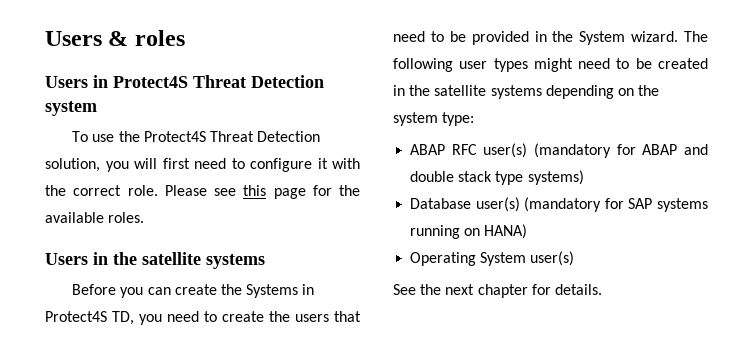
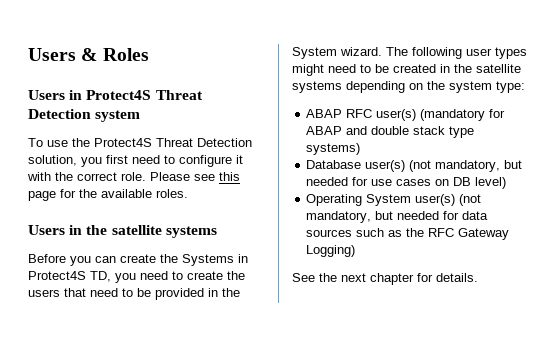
- Users & roles
+ Users & Roles
- To use the Protect4S Threat Detection solution, you will first need to configure it with the correct role.
+ To use the Protect4S Threat Detection solution, you first need to configure it with the correct role.
- Database user(s) (mandatory for SAP systems running on HANA)
- Operating System user(s)
+ Database user(s) (not mandatory, but needed for use cases on DB level)
+ Operating System user(s) (not mandatory, but needed for data sources such as the RFC Gateway Logging)

